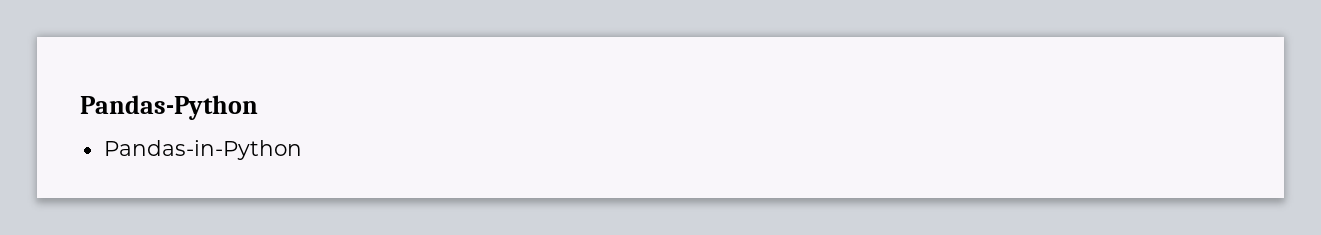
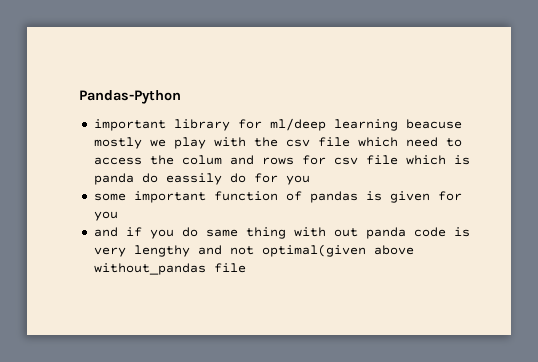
- Pandas-in-Python
+ important library for ml/deep learning beacuse mostly we play with the csv file which need to access the colum and rows for csv file which is panda do eassily do for you
+ some important function of pandas is given for you
+ and if you do same thing with out panda code is very lengthy and not optimal(given above without_pandas file

